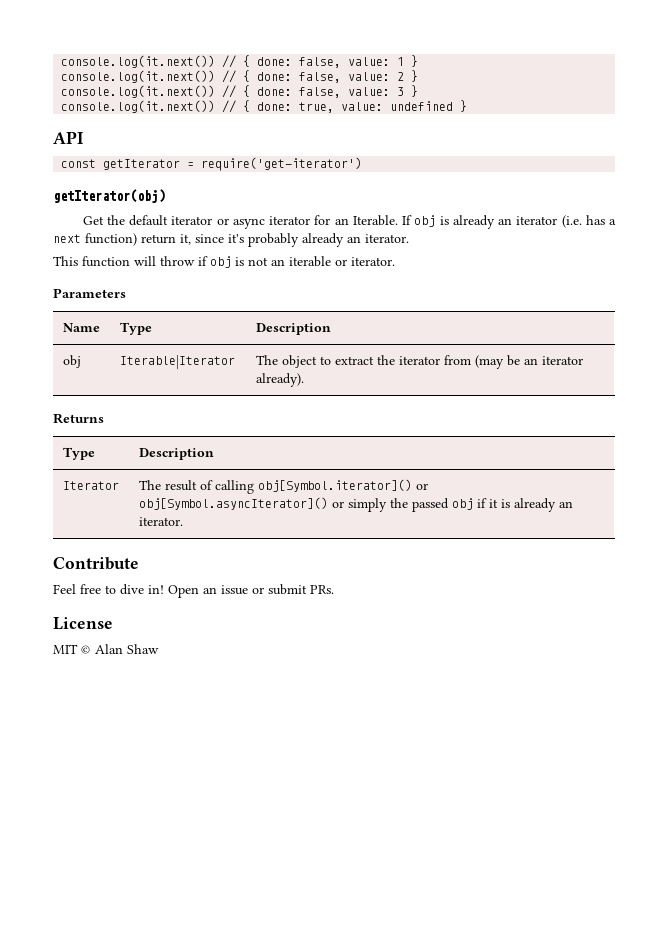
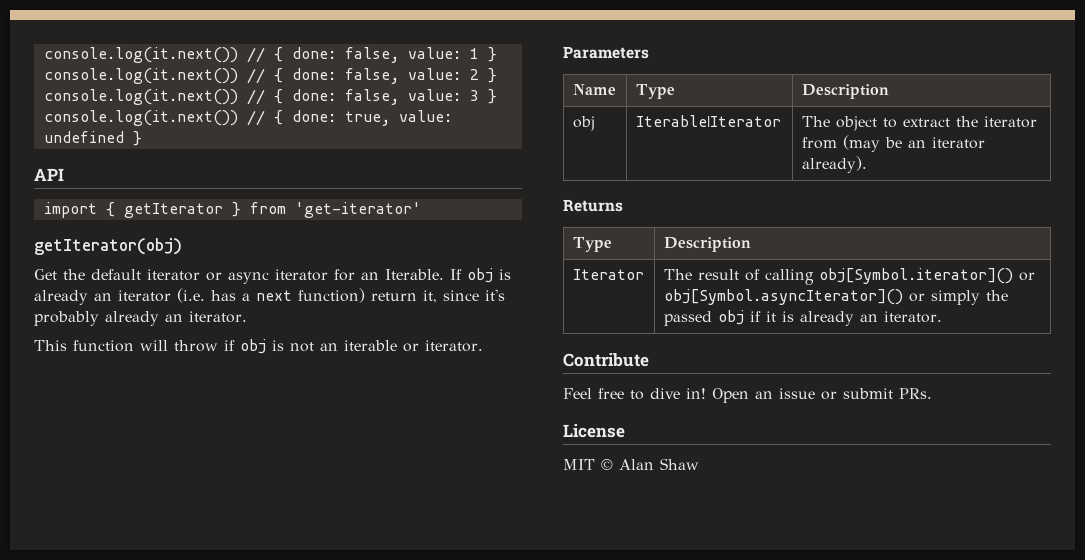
- const getIterator = require('get-iterator')
+ import { getIterator } from 'get-iterator'

